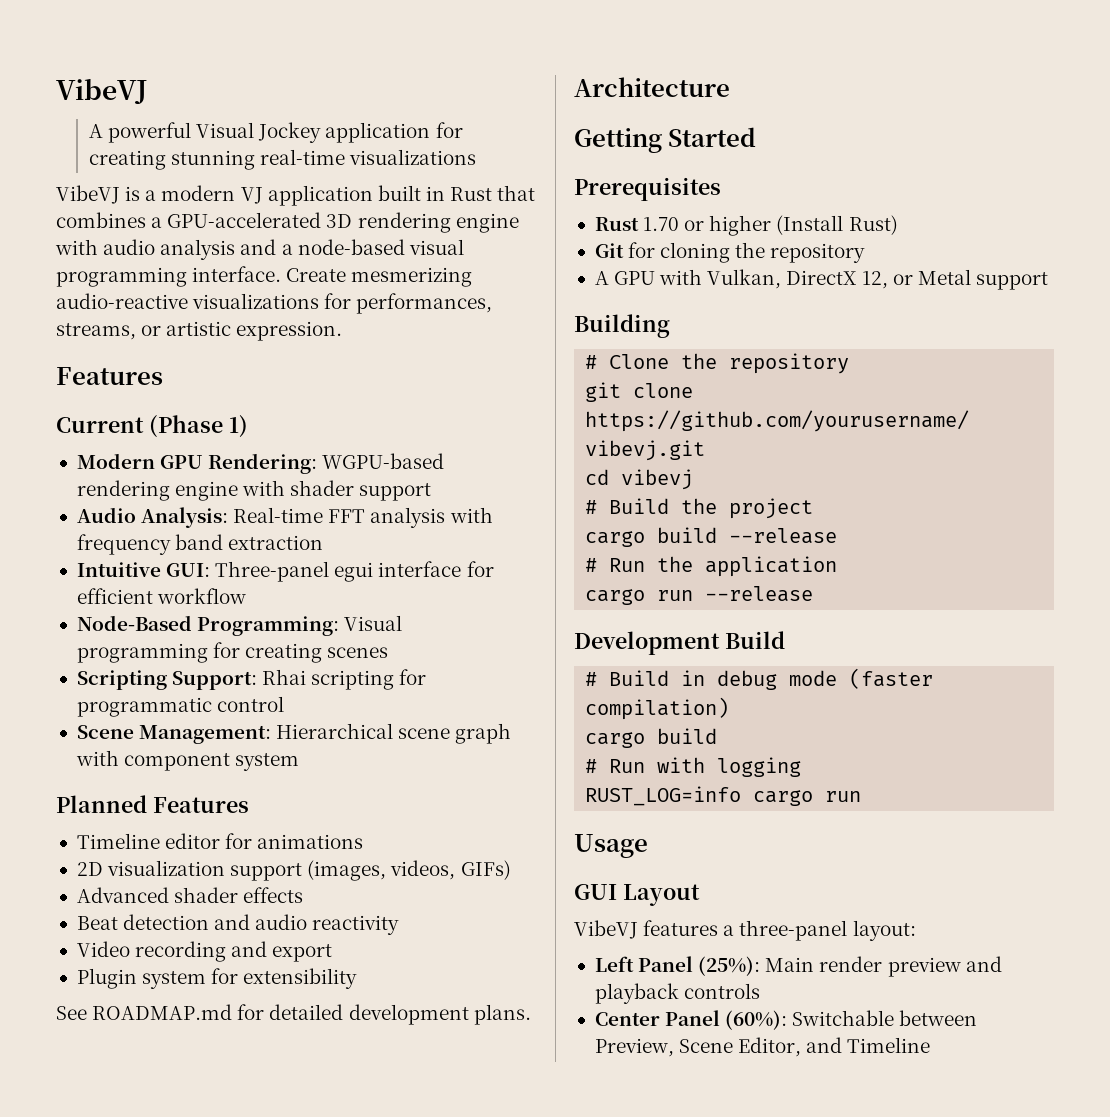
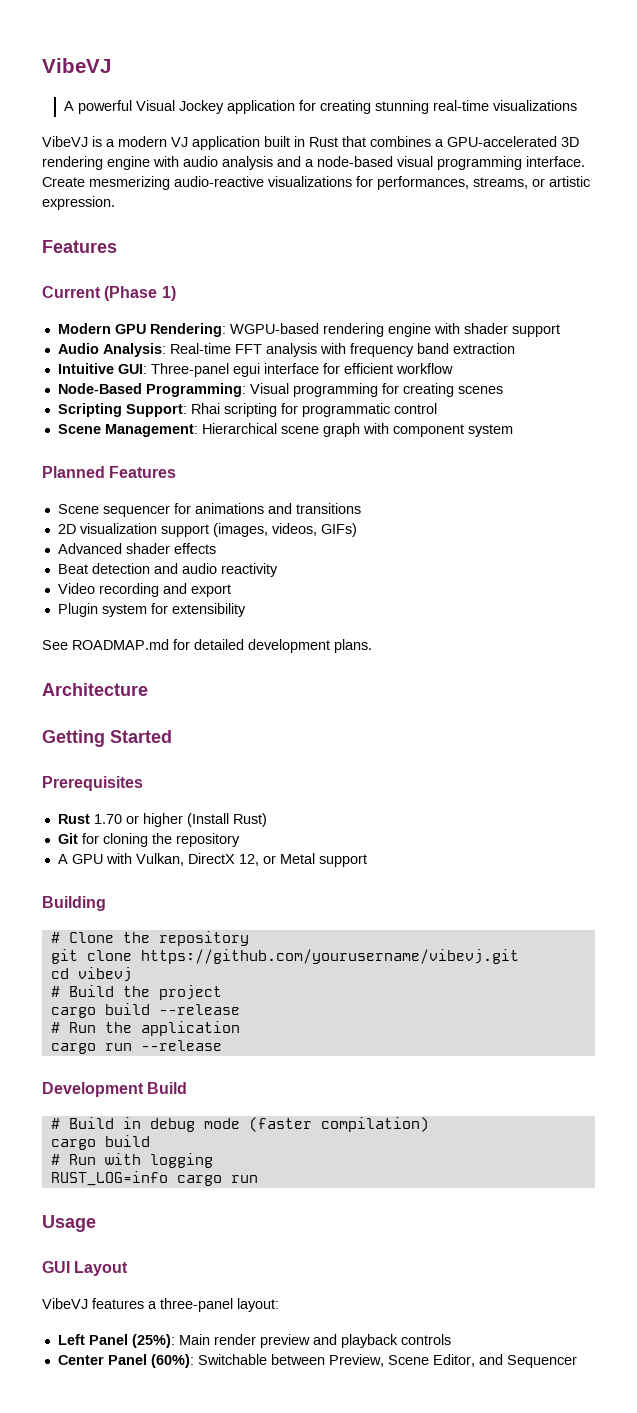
- Timeline editor for animations
+ Scene sequencer for animations and transitions
- Center Panel (60%): Switchable between Preview, Scene Editor, and Timeline
+ Center Panel (60%): Switchable between Preview, Scene Editor, and Sequencer

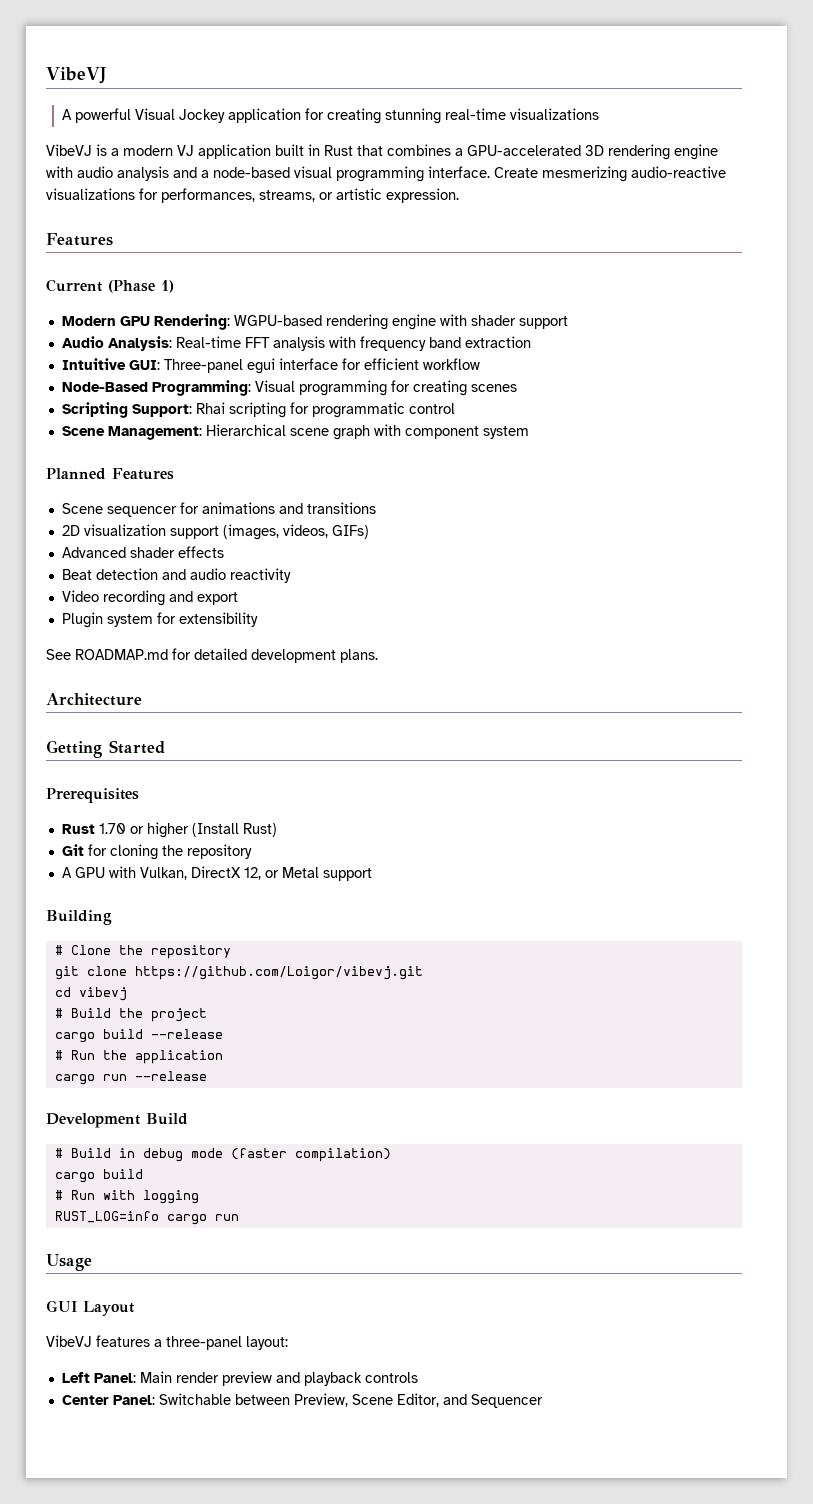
- git clone https://github.com/yourusername/vibevj.git
+ git clone https://github.com/Loigor/vibevj.git
- Left Panel (25%): Main render preview and playback controls
+ Left Panel: Main render preview and playback controls
- Center Panel (60%): Switchable between Preview, Scene Editor, and Sequencer
+ Center Panel: Switchable between Preview, Scene Editor, and Sequencer

